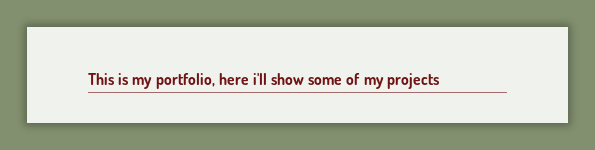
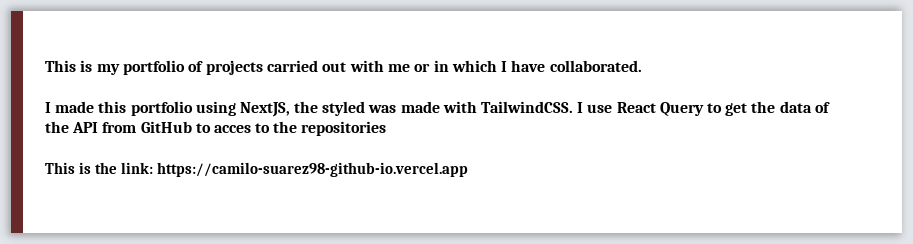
- This is my portfolio, here i'll show some of my projects
+ This is my portfolio of projects carried out with me or in which I have collaborated.
+ I made this portfolio using NextJS, the styled was made with TailwindCSS. I use React Query to get the data of the API from GitHub to acces to the repositories
+ This is the link: https://camilo-suarez98-github-io.vercel.app

